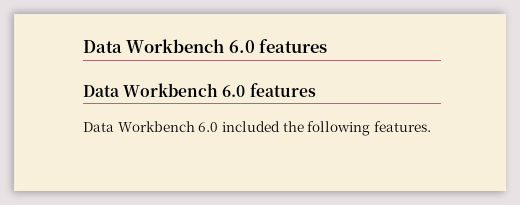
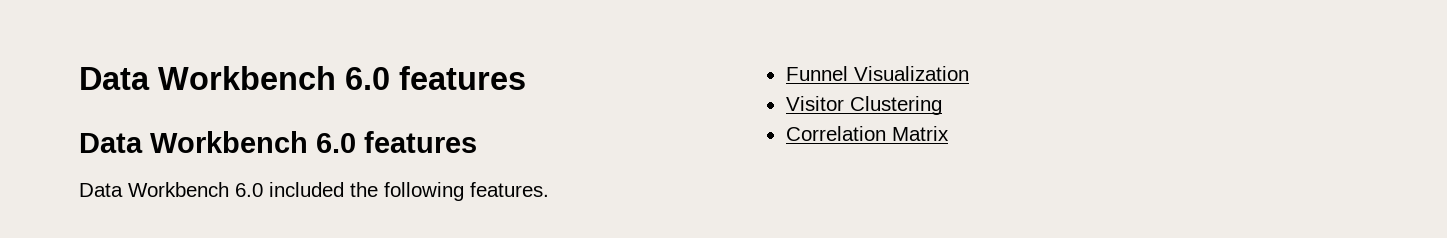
+ Funnel Visualization
+ Visitor Clustering
+ Correlation Matrix

